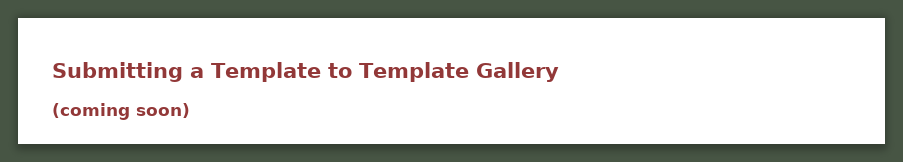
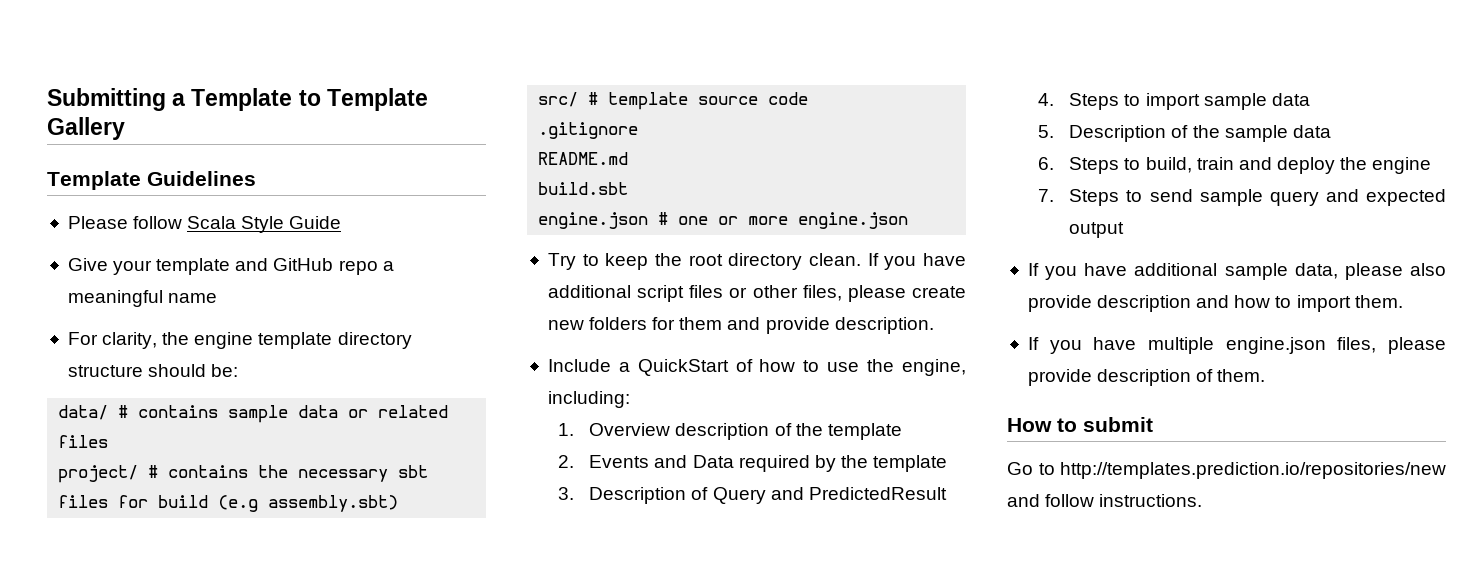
- (coming soon)
+ Template Guidelines
+ Please follow Scala Style Guide
+ Give your template and GitHub repo a meaningful name
+ For clarity, the engine template directory structure should be:
+ data/ # contains sample data or related files
+ project/ # contains the necessary sbt files for build (e.g assembly.sbt)
+ src/ # template source code
+ .gitignore
+ README.md
+ build.sbt
+ engine.json # one or more engine.json
+ Try to keep the root directory clean. If you have additional script files or other files, please create new folders for them and provide description.
+ Include a QuickStart of how to use the engine, including:
+ 1. Overview description of the template
+ 2. Events and Data required by the template
+ 3. Description of Query and PredictedResult
+ 4. Steps to import sample data
+ 5. Description of the sample data
+ 6. Steps to build, train and deploy the engine
+ 7. Steps to send sample query and expected output
+ If you have additional sample data, please also provide description and how to import them.
+ If you have multiple engine.json files, please provide description of them.
+ How to submit
+ Go to http://templates.prediction.io/repositories/new and follow instructions.

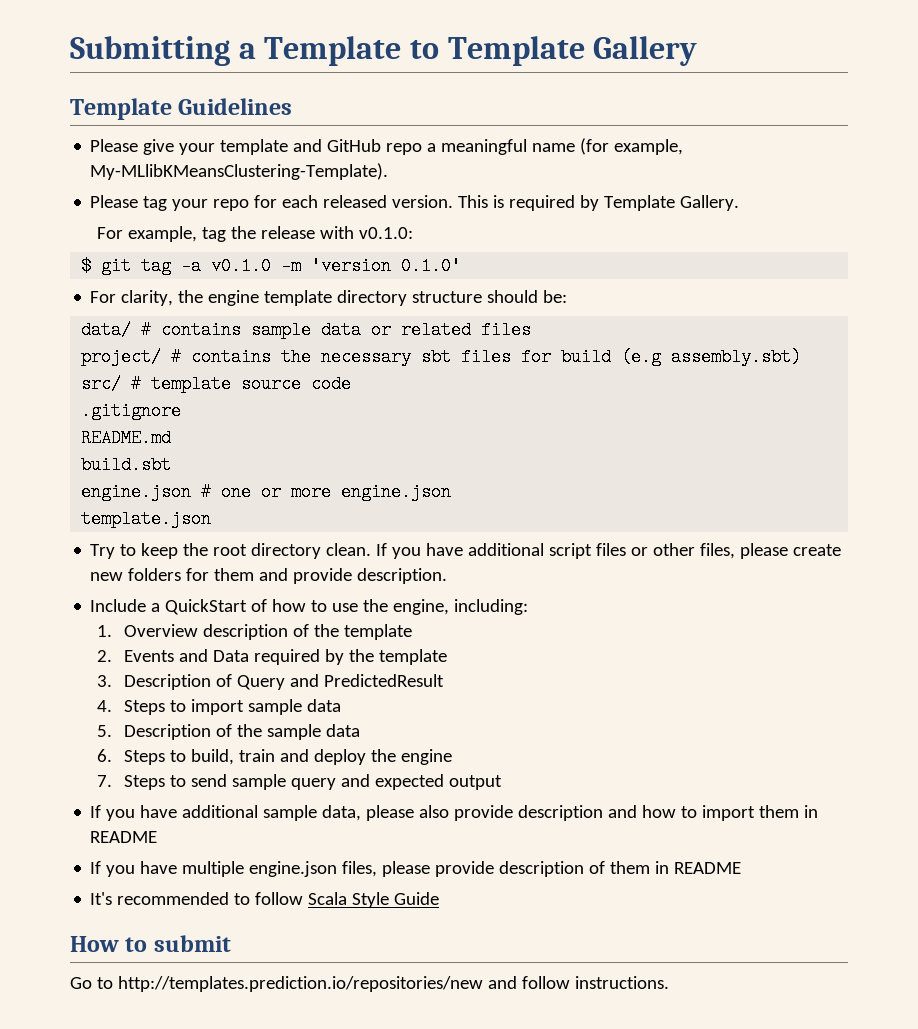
- Please follow Scala Style Guide
- Give your template and GitHub repo a meaningful name
+ Please give your template and GitHub repo a meaningful name (for example, My-MLlibKMeansClustering-Template).
+ Please tag your repo for each released version. This is required by Template Gallery.
+ For example, tag the release with v0.1.0:
+ $ git tag -a v0.1.0 -m 'version 0.1.0'
+ template.json
- If you have additional sample data, please also provide description and how to import them.
+ If you have additional sample data, please also provide description and how to import them in README
- If you have multiple engine.json files, please provide description of them.
+ If you have multiple engine.json files, please provide description of them in README
+ It's recommended to follow Scala Style Guide

